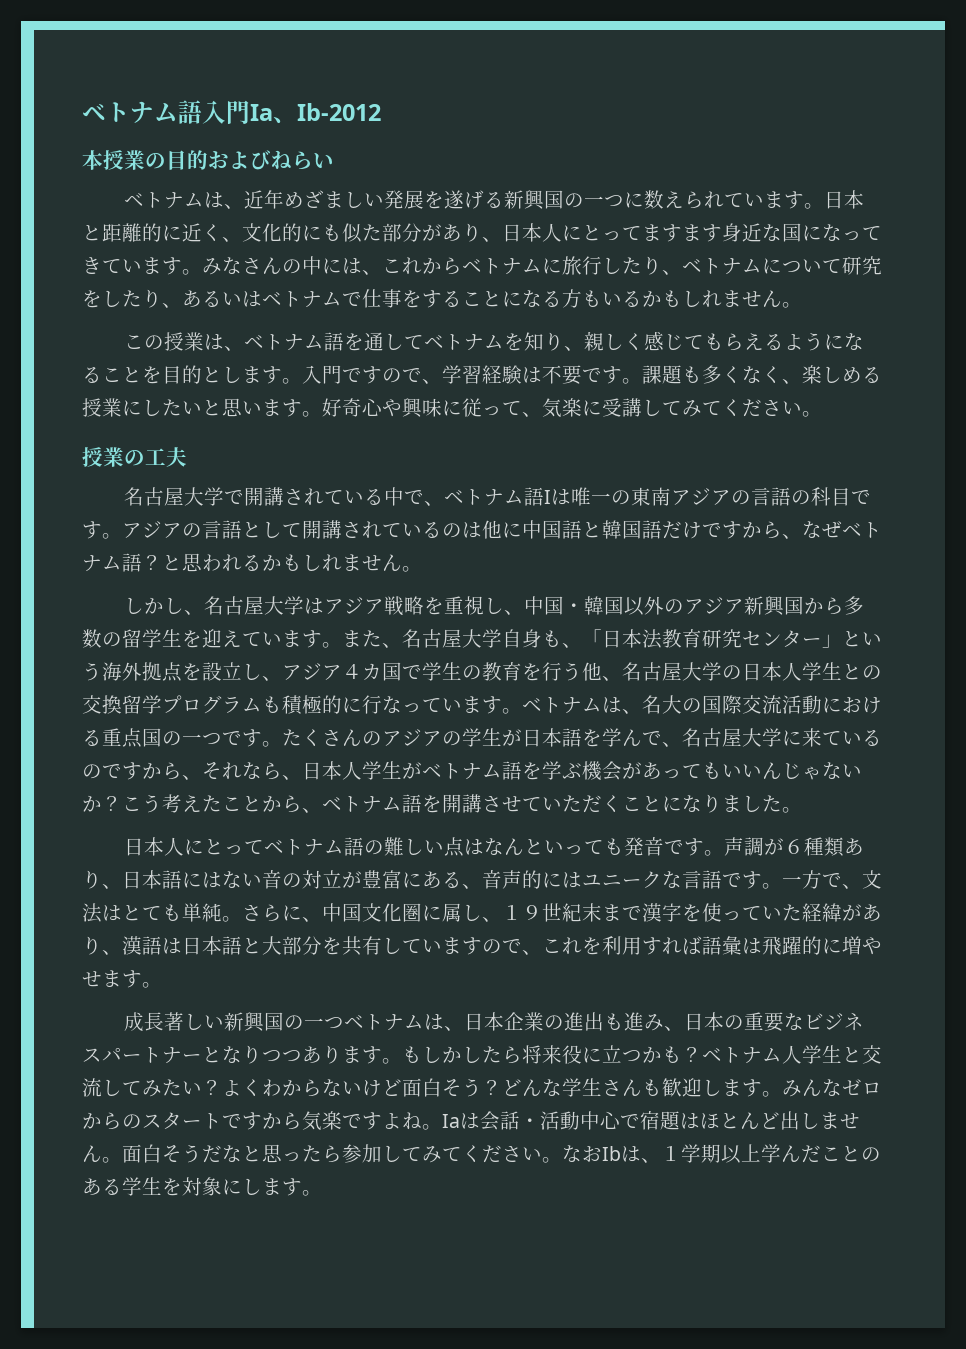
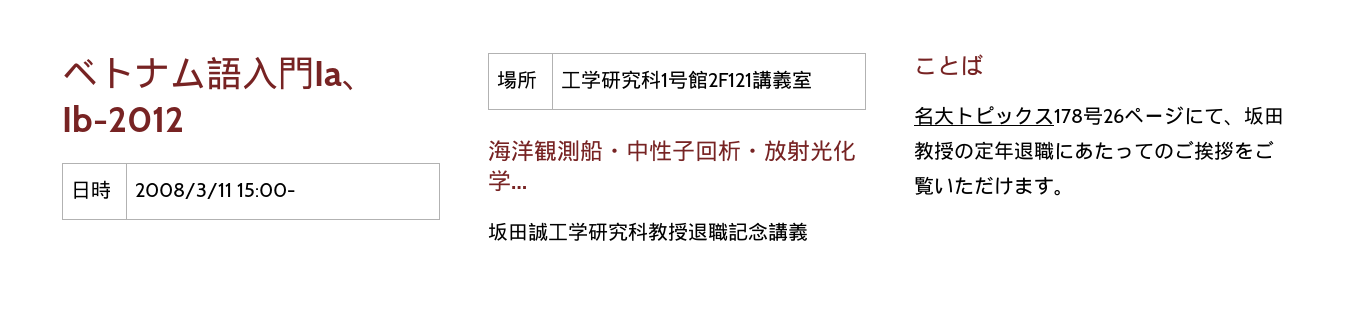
- 本授業の目的およびねらい
- ベトナムは、近年めざましい発展を遂げる新興国の一つに数えられています。日本と距離的に近く、文化的にも似た部分があり、日本人にとってますます身近な国になってきています。みなさんの中には、これからベトナムに旅行したり、ベトナムについて研究をしたり、あるいはベトナムで仕事をすることになる方もいるかもしれません。
- この授業は、ベトナム語を通してベトナムを知り、親しく感じてもらえるようになることを目的とします。入門ですので、学習経験は不要です。課題も多くなく、楽しめる授業にしたいと思います。好奇心や興味に従って、気楽に受講してみてください。
- 授業の工夫
- 名古屋大学で開講されている中で、ベトナム語Iは唯一の東南アジアの言語の科目です。アジアの言語として開講されているのは他に中国語と韓国語だけですから、なぜベトナム語？と思われるかもしれません。
- しかし、名古屋大学はアジア戦略を重視し、中国・韓国以外のアジア新興国から多数の留学生を迎えています。また、名古屋大学自身も、「日本法教育研究センター」という海外拠点を設立し、アジア４カ国で学生の教育を行う他、名古屋大学の日本人学生との交換留学プログラムも積極的に行なっています。ベトナムは、名大の国際交流活動における重点国の一つです。たくさんのアジアの学生が日本語を学んで、名古屋大学に来ているのですから、それなら、日本人学生がベトナム語を学ぶ機会があってもいいんじゃないか？こう考えたことから、ベトナム語を開講させていただくことになりました。
- 日本人にとってベトナム語の難しい点はなんといっても発音です。声調が６種類あり、日本語にはない音の対立が豊富にある、音声的にはユニークな言語です。一方で、文法はとても単純。さらに、中国文化圏に属し、１９世紀末まで漢字を使っていた経緯があり、漢語は日本語と大部分を共有していますので、これを利用すれば語彙は飛躍的に増やせます。
- 成長著しい新興国の一つベトナムは、日本企業の進出も進み、日本の重要なビジネスパートナーとなりつつあります。もしかしたら将来役に立つかも？ベトナム人学生と交流してみたい？よくわからないけど面白そう？どんな学生さんも歓迎します。みんなゼロからのスタートですから気楽ですよね。Iaは会話・活動中心で宿題はほとんど出しません。面白そうだなと思ったら参加してみてください。なおIbは、１学期以上学んだことのある学生を対象にします。
+ 日時 | 2008/3/11 15:00-
+ 場所 | 工学研究科1号館2F121講義室
+ 海洋観測船・中性子回析・放射光化学…
+ 坂田誠工学研究科教授退職記念講義
+ ことば
+ 名大トピックス178号26ページにて、坂田教授の定年退職にあたってのご挨拶をご覧いただけます。

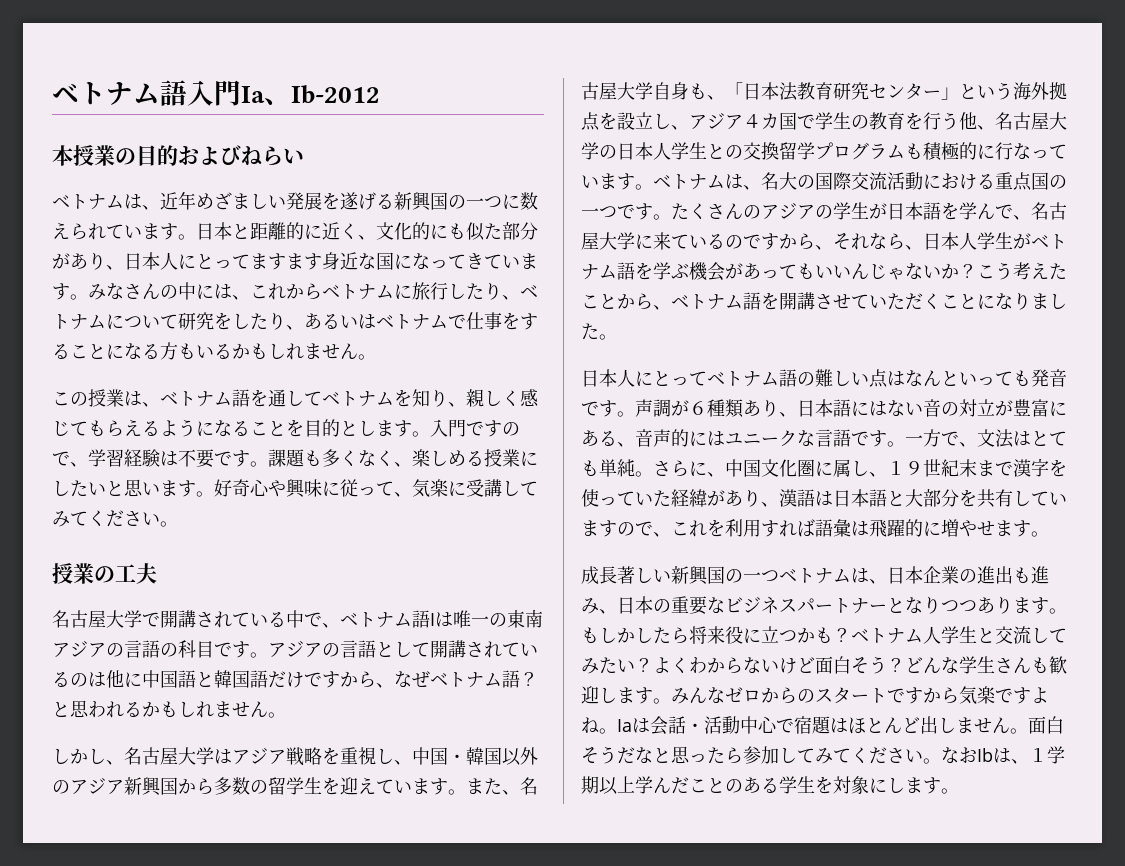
- 日時 | 2008/3/11 15:00-
- 場所 | 工学研究科1号館2F121講義室
- 海洋観測船・中性子回析・放射光化学…
- 坂田誠工学研究科教授退職記念講義
- ことば
- 名大トピックス178号26ページにて、坂田教授の定年退職にあたってのご挨拶をご覧いただけます。
+ 本授業の目的およびねらい
+ ベトナムは、近年めざましい発展を遂げる新興国の一つに数えられています。日本と距離的に近く、文化的にも似た部分があり、日本人にとってますます身近な国になってきています。みなさんの中には、これからベトナムに旅行したり、ベトナムについて研究をしたり、あるいはベトナムで仕事をすることになる方もいるかもしれません。
+ この授業は、ベトナム語を通してベトナムを知り、親しく感じてもらえるようになることを目的とします。入門ですので、学習経験は不要です。課題も多くなく、楽しめる授業にしたいと思います。好奇心や興味に従って、気楽に受講してみてください。
+ 授業の工夫
+ 名古屋大学で開講されている中で、ベトナム語Iは唯一の東南アジアの言語の科目です。アジアの言語として開講されているのは他に中国語と韓国語だけですから、なぜベトナム語？と思われるかもしれません。
+ しかし、名古屋大学はアジア戦略を重視し、中国・韓国以外のアジア新興国から多数の留学生を迎えています。また、名古屋大学自身も、「日本法教育研究センター」という海外拠点を設立し、アジア４カ国で学生の教育を行う他、名古屋大学の日本人学生との交換留学プログラムも積極的に行なっています。ベトナムは、名大の国際交流活動における重点国の一つです。たくさんのアジアの学生が日本語を学んで、名古屋大学に来ているのですから、それなら、日本人学生がベトナム語を学ぶ機会があってもいいんじゃないか？こう考えたことから、ベトナム語を開講させていただくことになりました。
+ 日本人にとってベトナム語の難しい点はなんといっても発音です。声調が６種類あり、日本語にはない音の対立が豊富にある、音声的にはユニークな言語です。一方で、文法はとても単純。さらに、中国文化圏に属し、１９世紀末まで漢字を使っていた経緯があり、漢語は日本語と大部分を共有していますので、これを利用すれば語彙は飛躍的に増やせます。
+ 成長著しい新興国の一つベトナムは、日本企業の進出も進み、日本の重要なビジネスパートナーとなりつつあります。もしかしたら将来役に立つかも？ベトナム人学生と交流してみたい？よくわからないけど面白そう？どんな学生さんも歓迎します。みんなゼロからのスタートですから気楽ですよね。Iaは会話・活動中心で宿題はほとんど出しません。面白そうだなと思ったら参加してみてください。なおIbは、１学期以上学んだことのある学生を対象にします。

